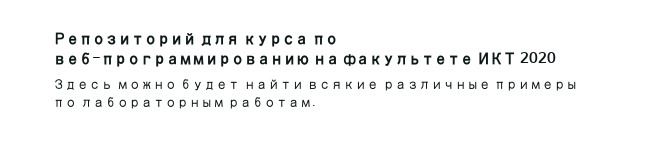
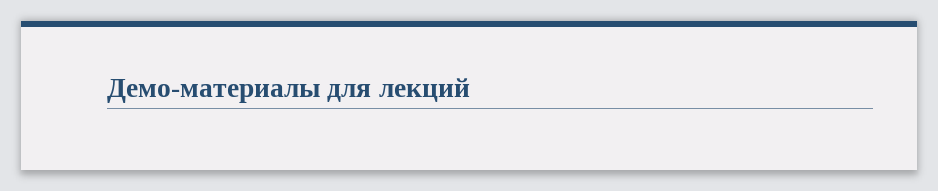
- Репозиторий для курса по веб-программированию на факультете ИКТ 2020
- Здесь можно будет найти всякие различные примеры по лабораторным работам.
+ Демо-материалы для лекций

